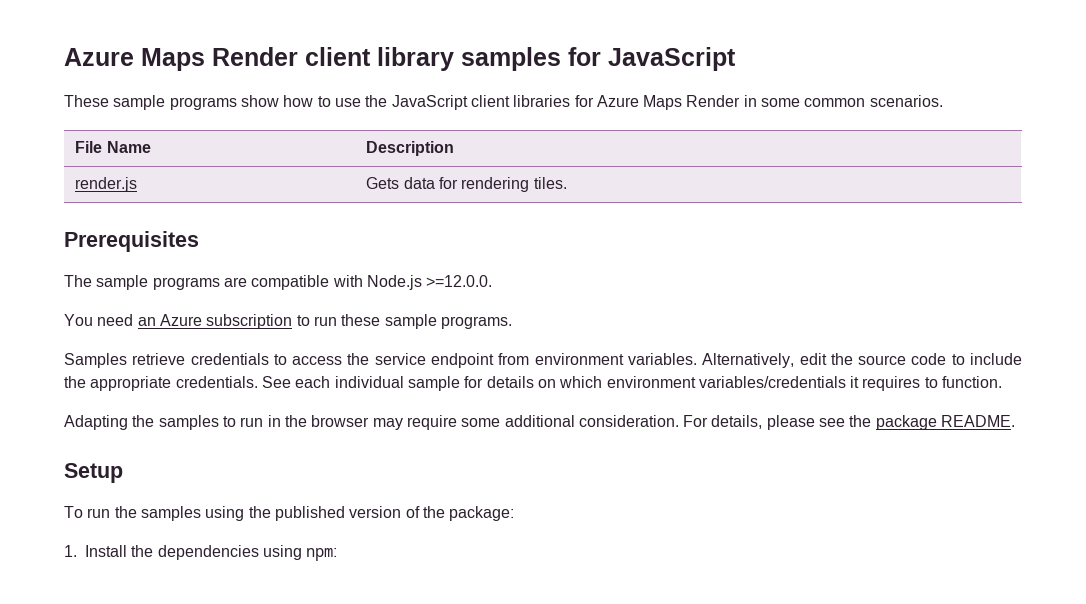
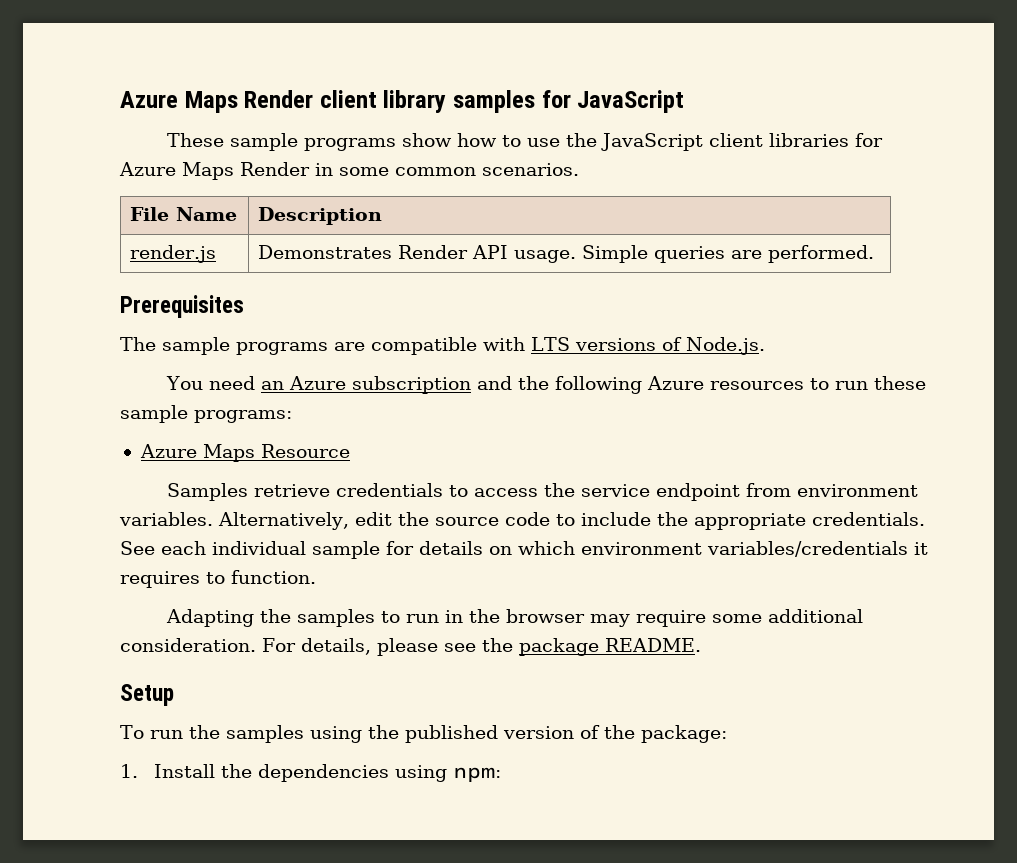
- render.js | Gets data for rendering tiles.
+ render.js | Demonstrates Render API usage. Simple queries are performed.
- The sample programs are compatible with Node.js >=12.0.0.
+ The sample programs are compatible with LTS versions of Node.js.
- You need an Azure subscription to run these sample programs.
+ You need an Azure subscription and the following Azure resources to run these sample programs:
+ Azure Maps Resource

